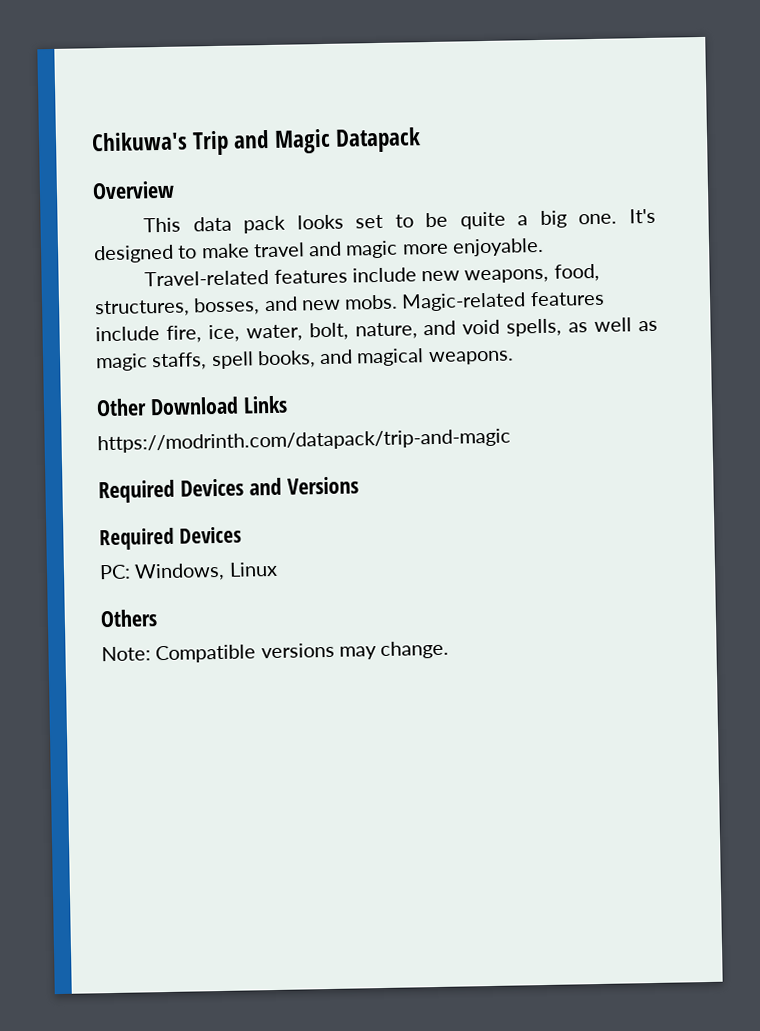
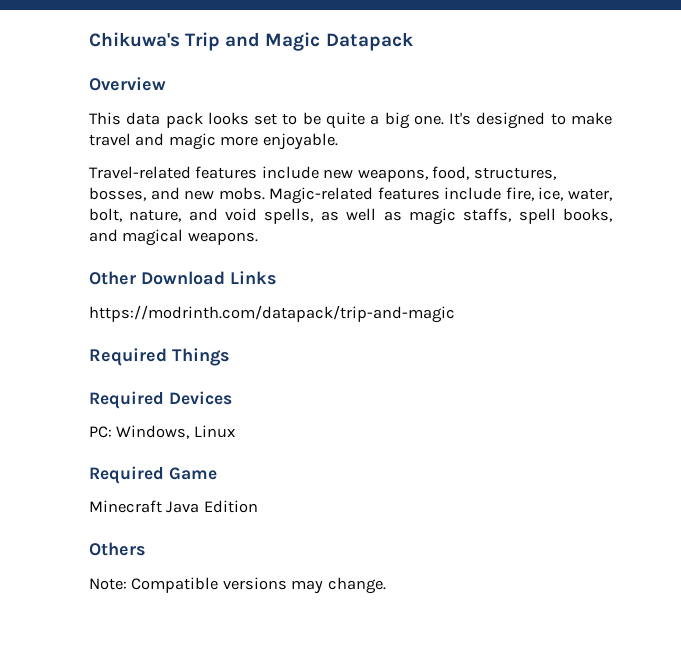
- Required Devices and Versions
+ Required Things
+ Required Game
+ Minecraft Java Edition

